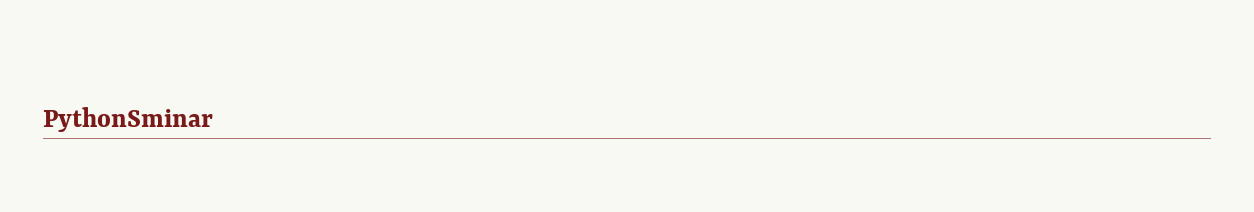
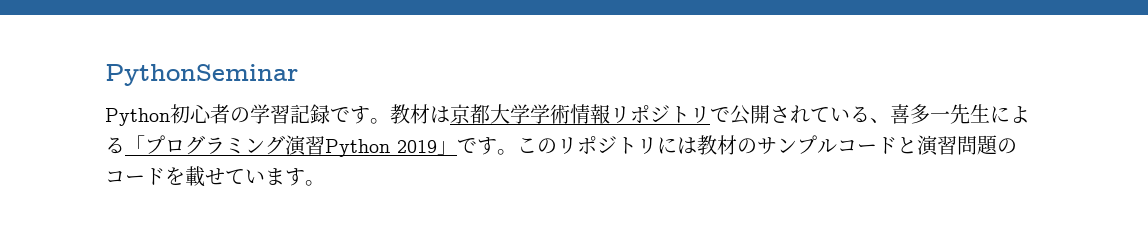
- PythonSminar
+ PythonSeminar
+ Python初心者の学習記録です。教材は京都大学学術情報リポジトリで公開されている、喜多一先生による「プログラミング演習Python 2019」です。このリポジトリには教材のサンプルコードと演習問題のコードを載せています。

